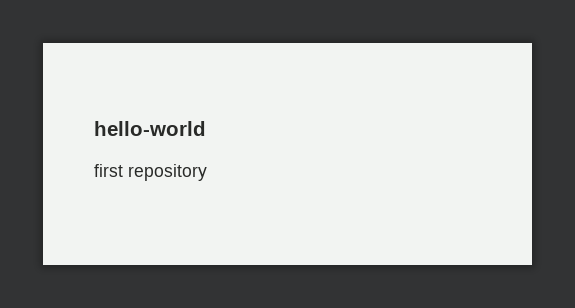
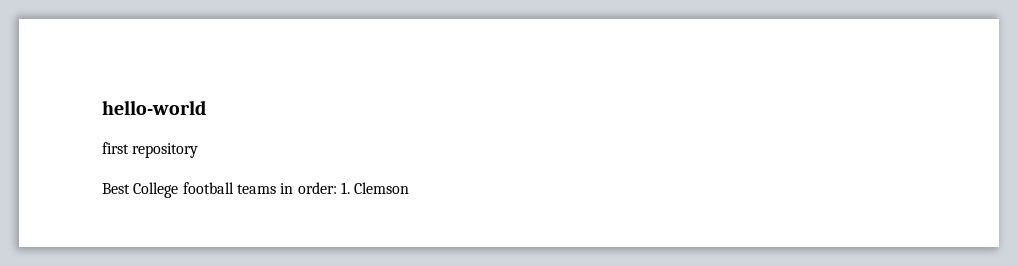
+ Best College football teams in order: 1. Clemson

